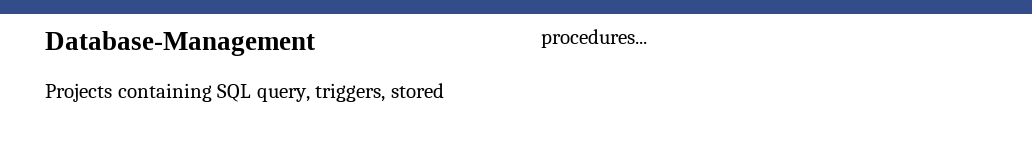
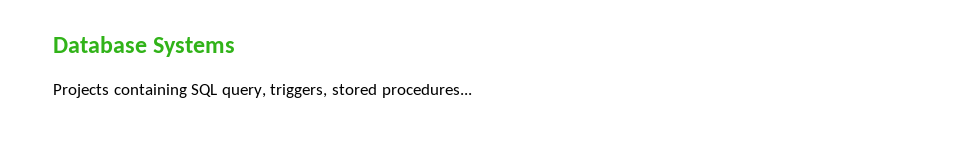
- Database-Management
+ Database Systems

